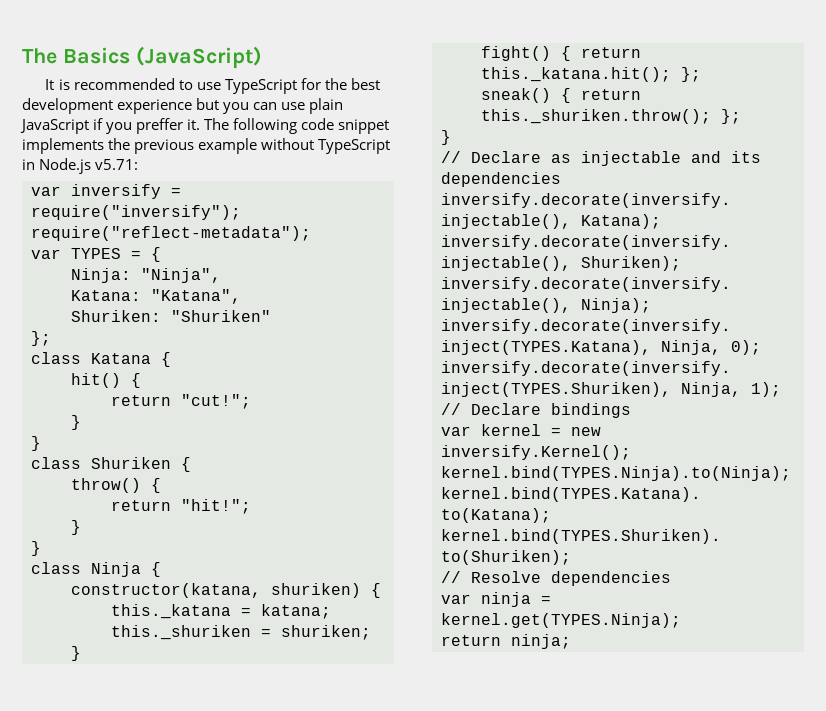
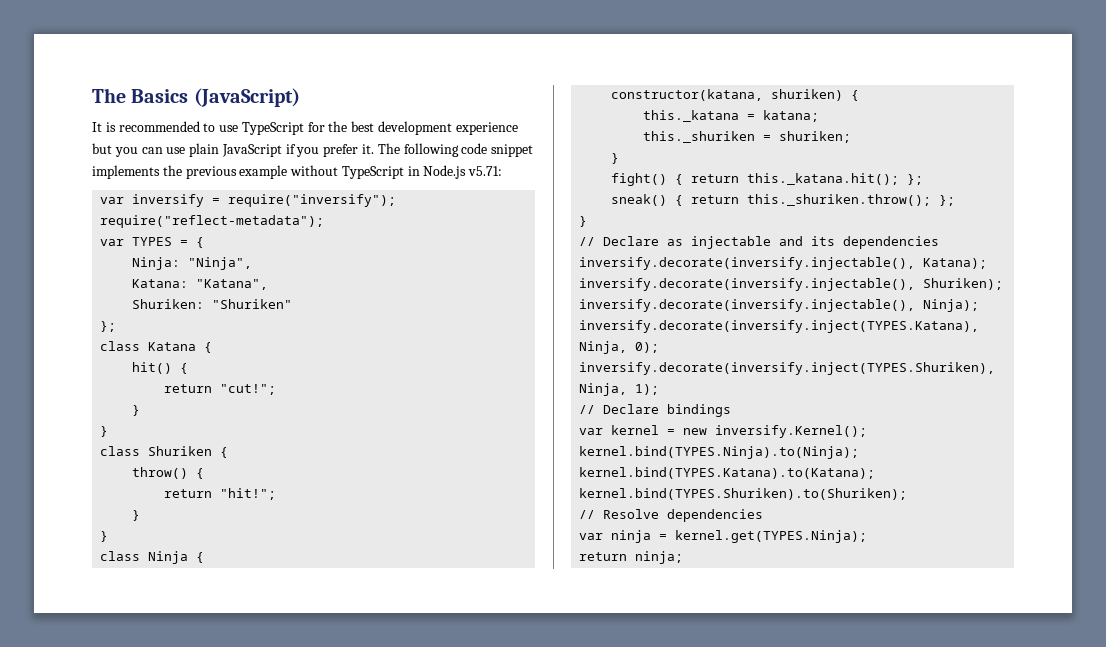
- It is recommended to use TypeScript for the best development experience but you can use plain JavaScript if you preffer it.
+ It is recommended to use TypeScript for the best development experience but you can use plain JavaScript if you prefer it.

